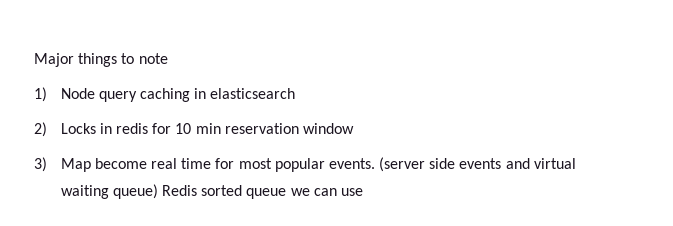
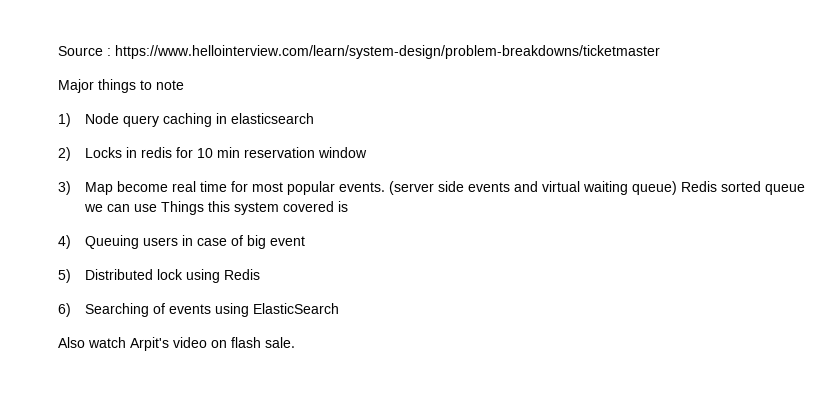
+ Source : https://www.hellointerview.com/learn/system-design/problem-breakdowns/ticketmaster
- (server side events and virtual waiting queue) Redis sorted queue we can use
+ (server side events and virtual waiting queue) Redis sorted queue we can use Things this system covered is
+ 4) Queuing users in case of big event
+ 5) Distributed lock using Redis
+ 6) Searching of events using ElasticSearch
+ Also watch Arpit's video on flash sale.

